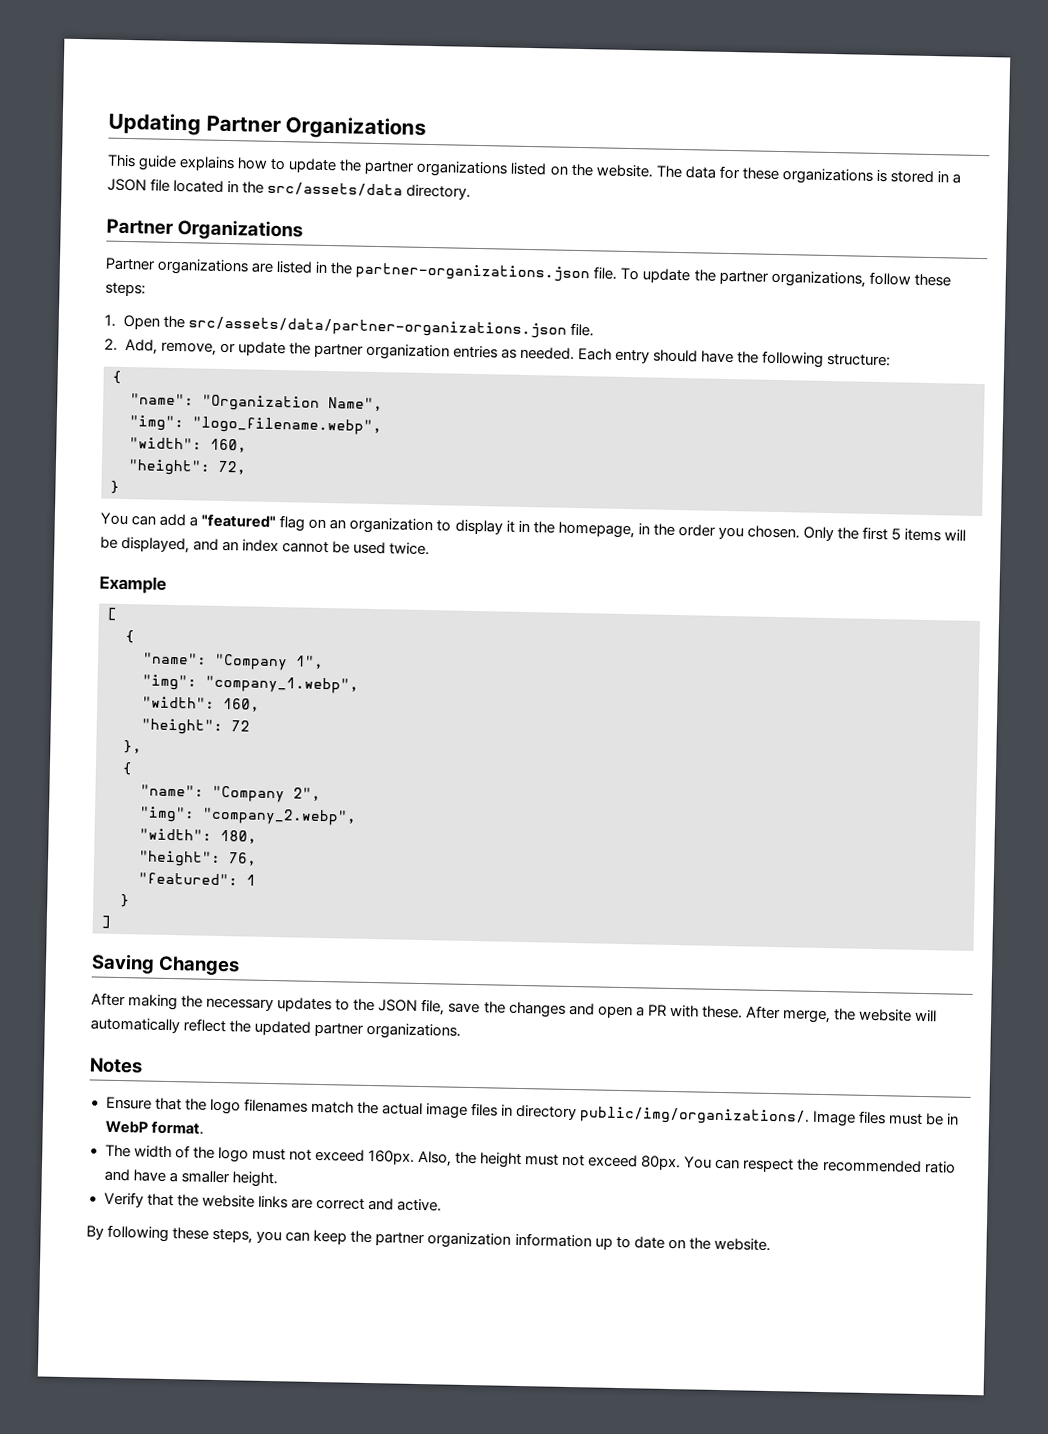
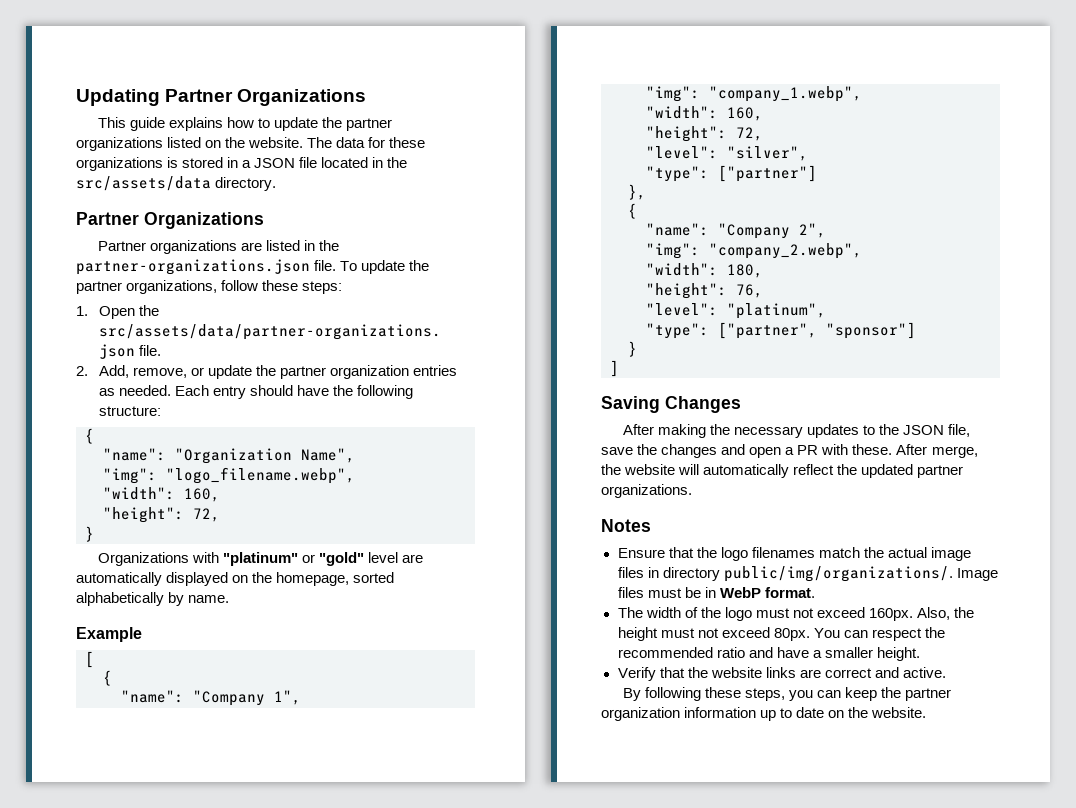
- You can add a "featured" flag on an organization to display it in the homepage, in the order you chosen. Only the first 5 items will be displayed, and an index cannot be used twice.
+ Organizations with "platinum" or "gold" level are automatically displayed on the homepage, sorted alphabetically by name.
  "img": "company_1.webp",
  "width": 160,
- "height": 72
+ "height": 72,
+ "level": "silver",
+ "type": ["partner"]
- "featured": 1
+ "level": "platinum",
+ "type": ["partner", "sponsor"]

